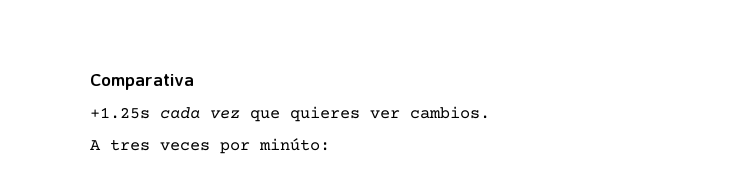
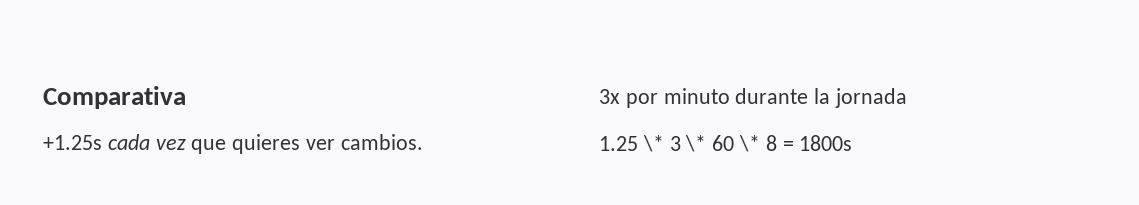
- A tres veces por minúto:
+ 3x por minuto durante la jornada
+ 1.25 \* 3 \* 60 \* 8 = 1800s

